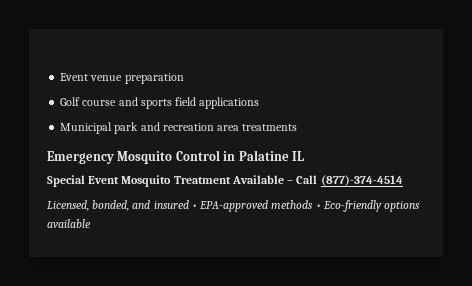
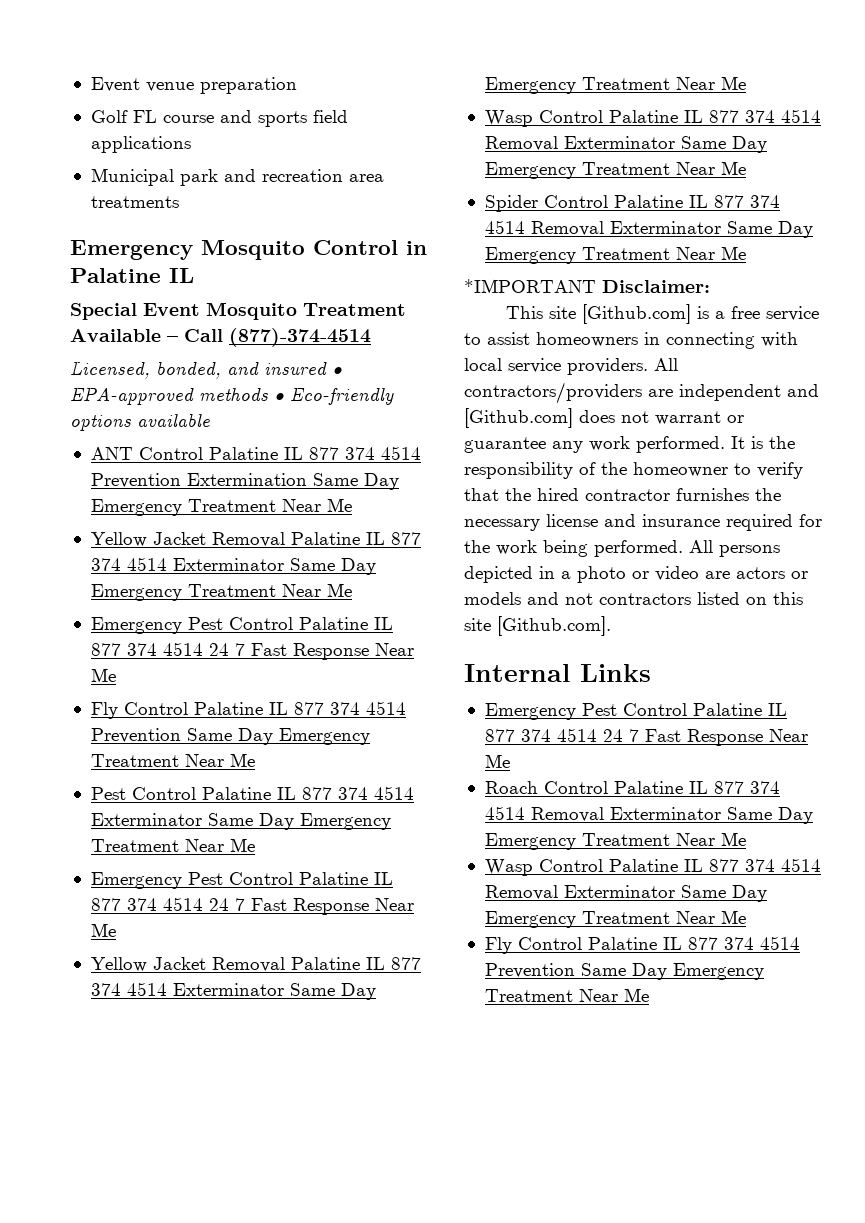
- Golf course and sports field applications
+ Golf FL course and sports field applications
+ ANT Control Palatine IL 877 374 4514 Prevention Extermination Same Day Emergency Treatment Near Me
+ Yellow Jacket Removal Palatine IL 877 374 4514 Exterminator Same Day Emergency Treatment Near Me
+ Emergency Pest Control Palatine IL 877 374 4514 24 7 Fast Response Near Me
+ Fly Control Palatine IL 877 374 4514 Prevention Same Day Emergency Treatment Near Me
+ Pest Control Palatine IL 877 374 4514 Exterminator Same Day Emergency Treatment Near Me
+ Emergency Pest Control Palatine IL 877 374 4514 24 7 Fast Response Near Me
+ Yellow Jacket Removal Palatine IL 877 374 4514 Exterminator Same Day Emergency Treatment Near Me
+ Wasp Control Palatine IL 877 374 4514 Removal Exterminator Same Day Emergency Treatment Near Me
+ Spider Control Palatine IL 877 374 4514 Removal Exterminator Same Day Emergency Treatment Near Me
+ *IMPORTANT Disclaimer:
+ This site [Github.com] is a free service to assist homeowners in connecting with local service providers. All contractors/providers are independent and [Github.com] does not warrant or guarantee any work performed. It is the responsibility of the homeowner to verify that the hired contractor furnishes the necessary license and insurance required for the work being performed. All persons depicted in a photo or video are actors or models and not contractors listed on this site [Github.com].
+ Internal Links
+ Emergency Pest Control Palatine IL 877 374 4514 24 7 Fast Response Near Me
+ Roach Control Palatine IL 877 374 4514 Removal Exterminator Same Day Emergency Treatment Near Me
+ Wasp Control Palatine IL 877 374 4514 Removal Exterminator Same Day Emergency Treatment Near Me
+ Fly Control Palatine IL 877 374 4514 Prevention Same Day Emergency Treatment Near Me

